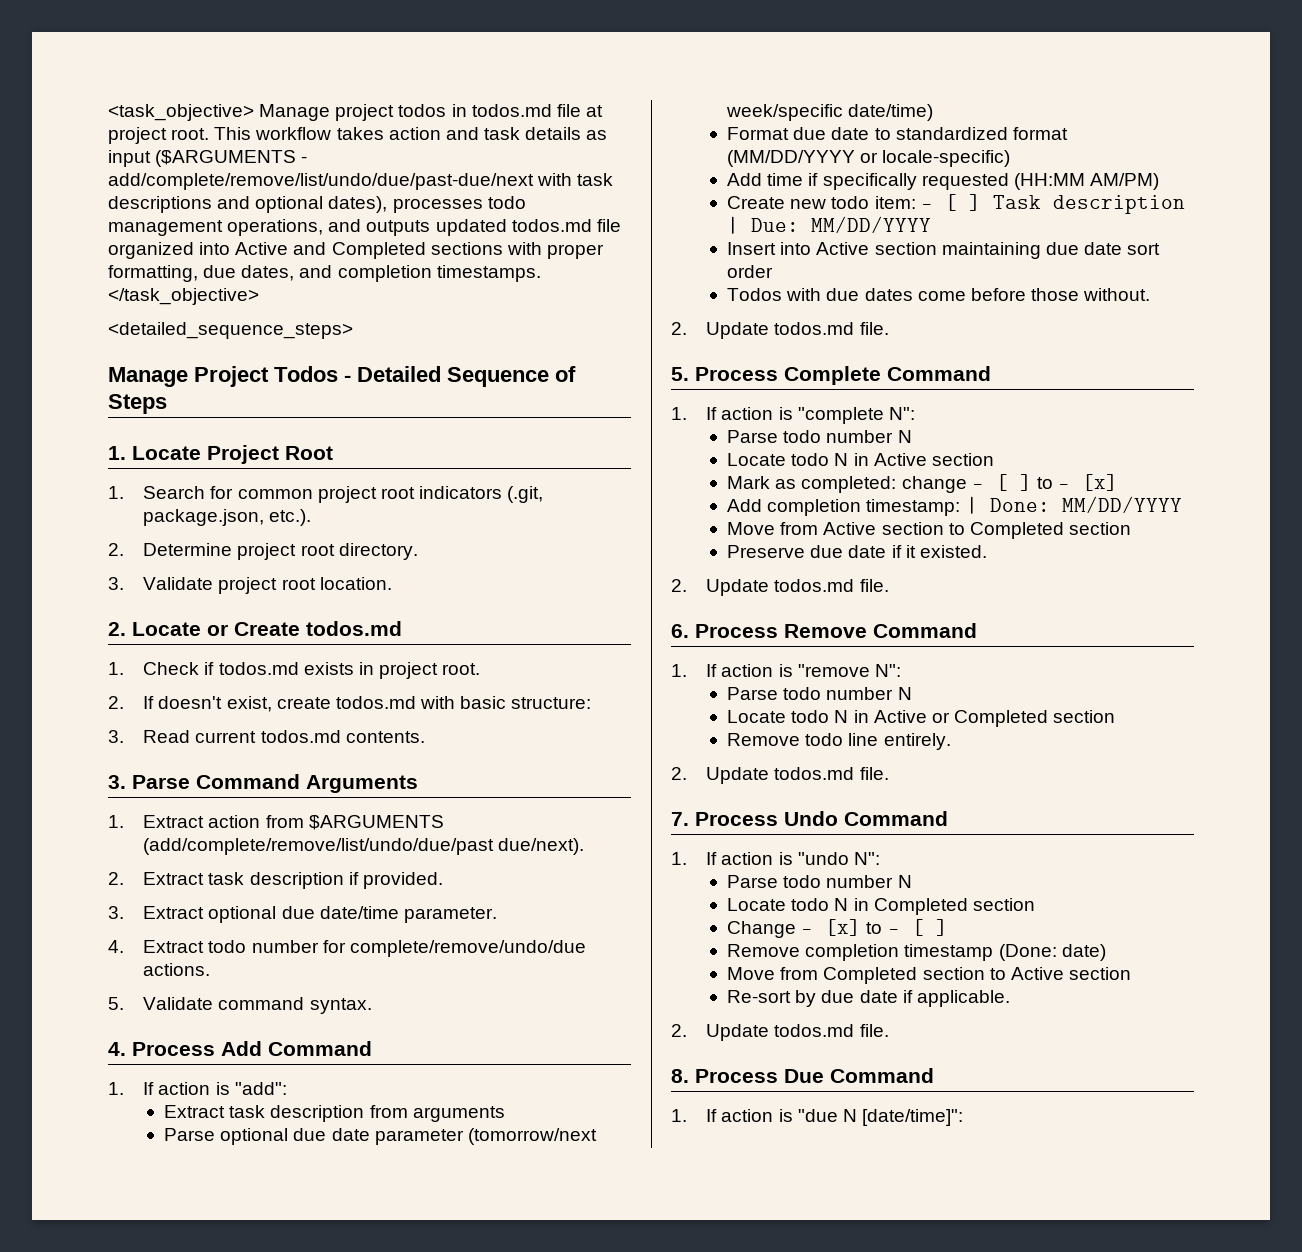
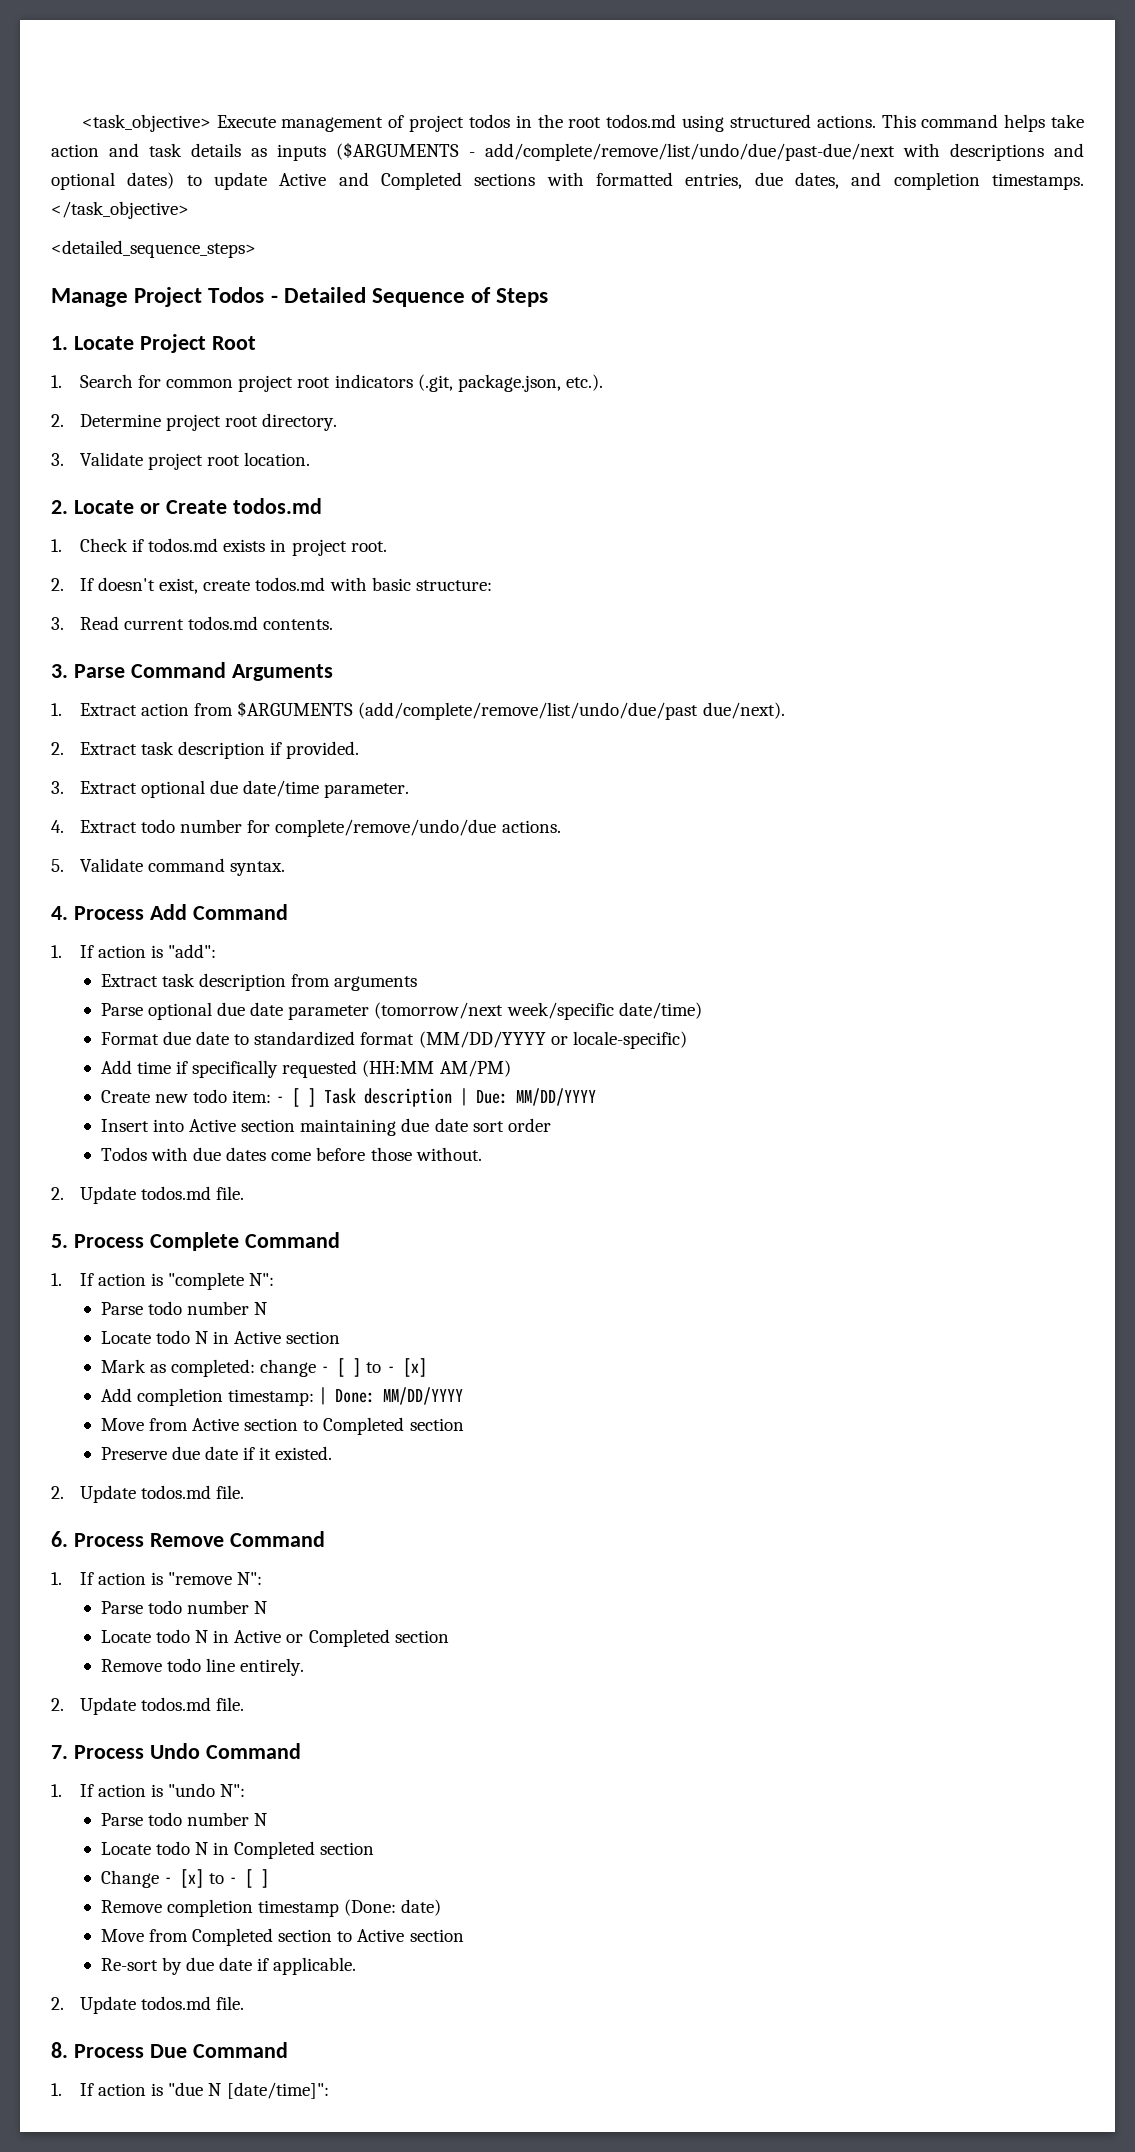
- <task_objective> Manage project todos in todos.md file at project root. This workflow takes action and task details as input ($ARGUMENTS - add/complete/remove/list/undo/due/past-due/next with task descriptions and optional dates), processes todo management operations, and outputs updated todos.md file organized into Active and Completed sections with proper formatting, due dates, and completion timestamps.
+ <task_objective> Execute management of project todos in the root todos.md using structured actions. This command helps take action and task details as inputs ($ARGUMENTS - add/complete/remove/list/undo/due/past-due/next with descriptions and optional dates) to update Active and Completed sections with formatted entries, due dates, and completion timestamps.

